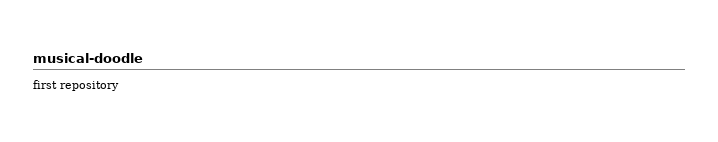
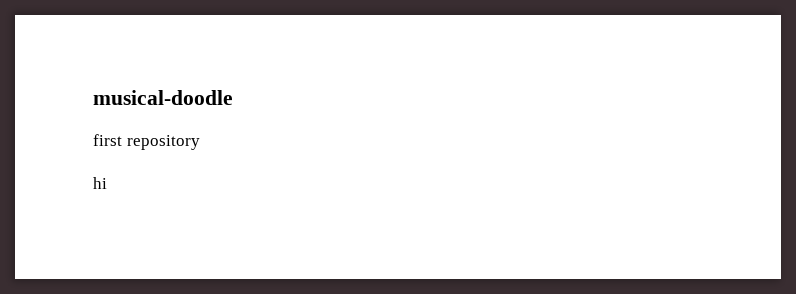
+ hi

